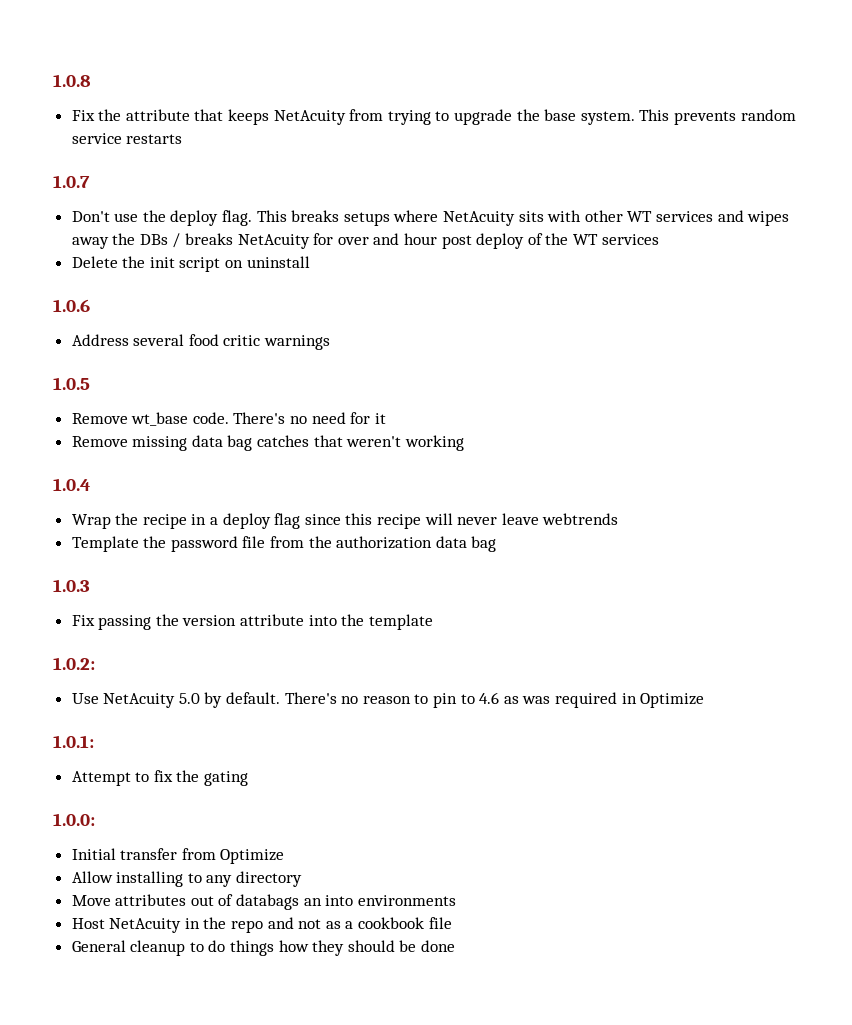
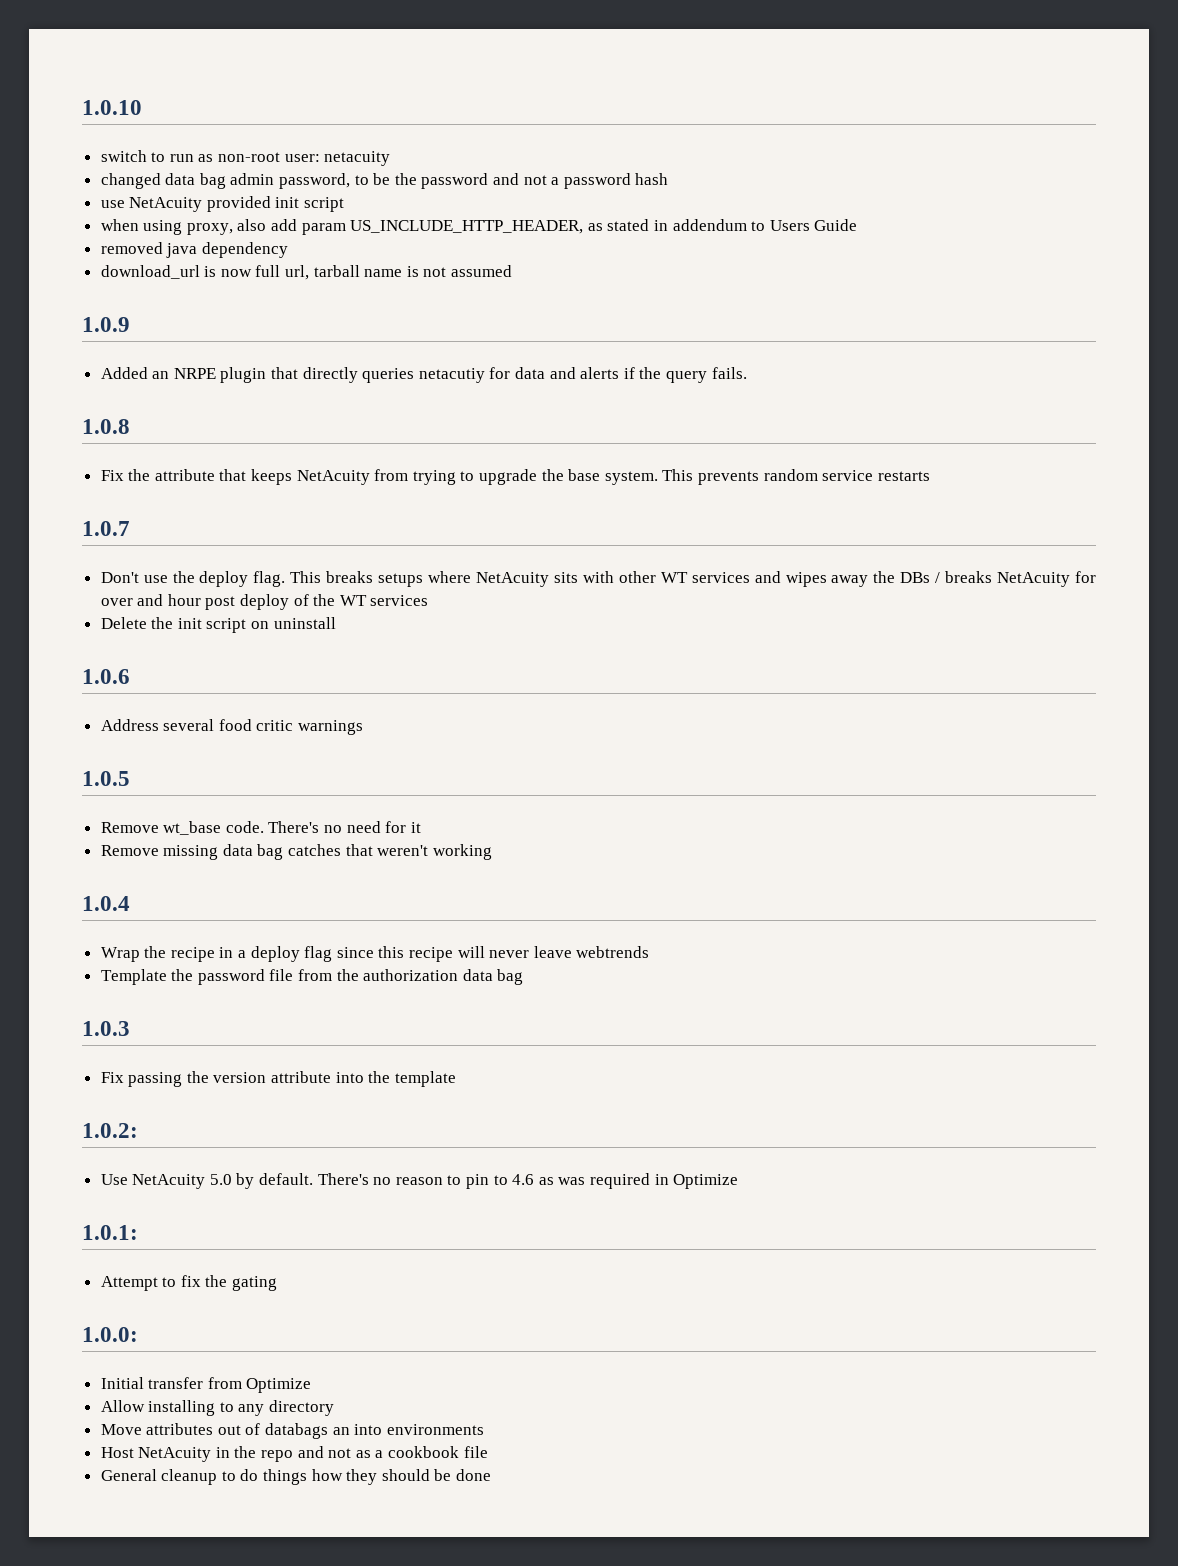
+ 1.0.10
+ switch to run as non-root user: netacuity
+ changed data bag admin password, to be the password and not a password hash
+ use NetAcuity provided init script
+ when using proxy, also add param US_INCLUDE_HTTP_HEADER, as stated in addendum to Users Guide
+ removed java dependency
+ download_url is now full url, tarball name is not assumed
+ 1.0.9
+ Added an NRPE plugin that directly queries netacutiy for data and alerts if the query fails.

